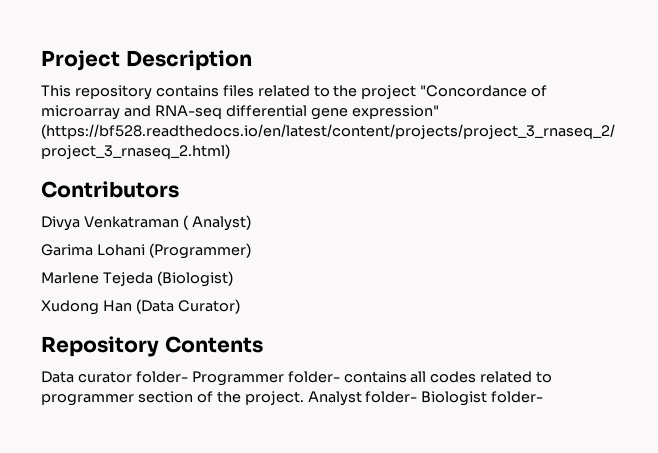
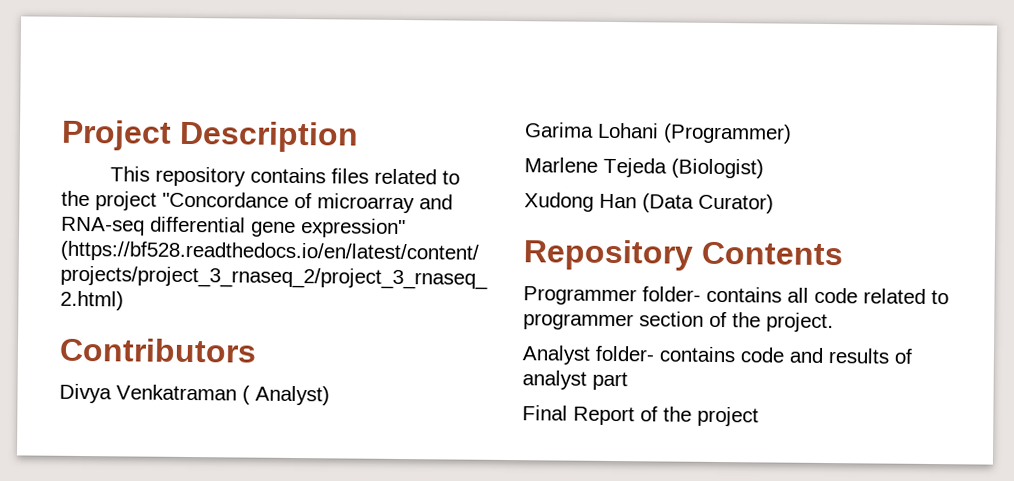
- Data curator folder- Programmer folder- contains all codes related to programmer section of the project. Analyst folder- Biologist folder-
+ Programmer folder- contains all code related to programmer section of the project.
+ Analyst folder- contains code and results of analyst part
+ Final Report of the project

